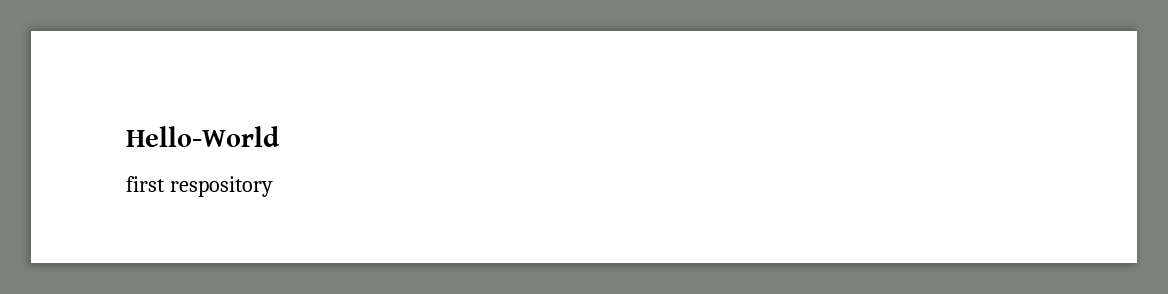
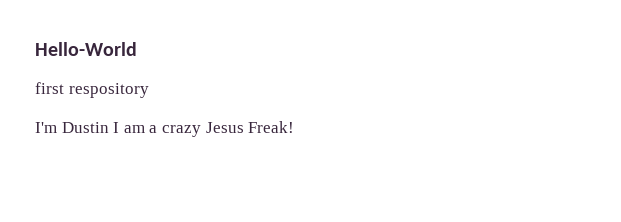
+ I'm Dustin I am a crazy Jesus Freak!

